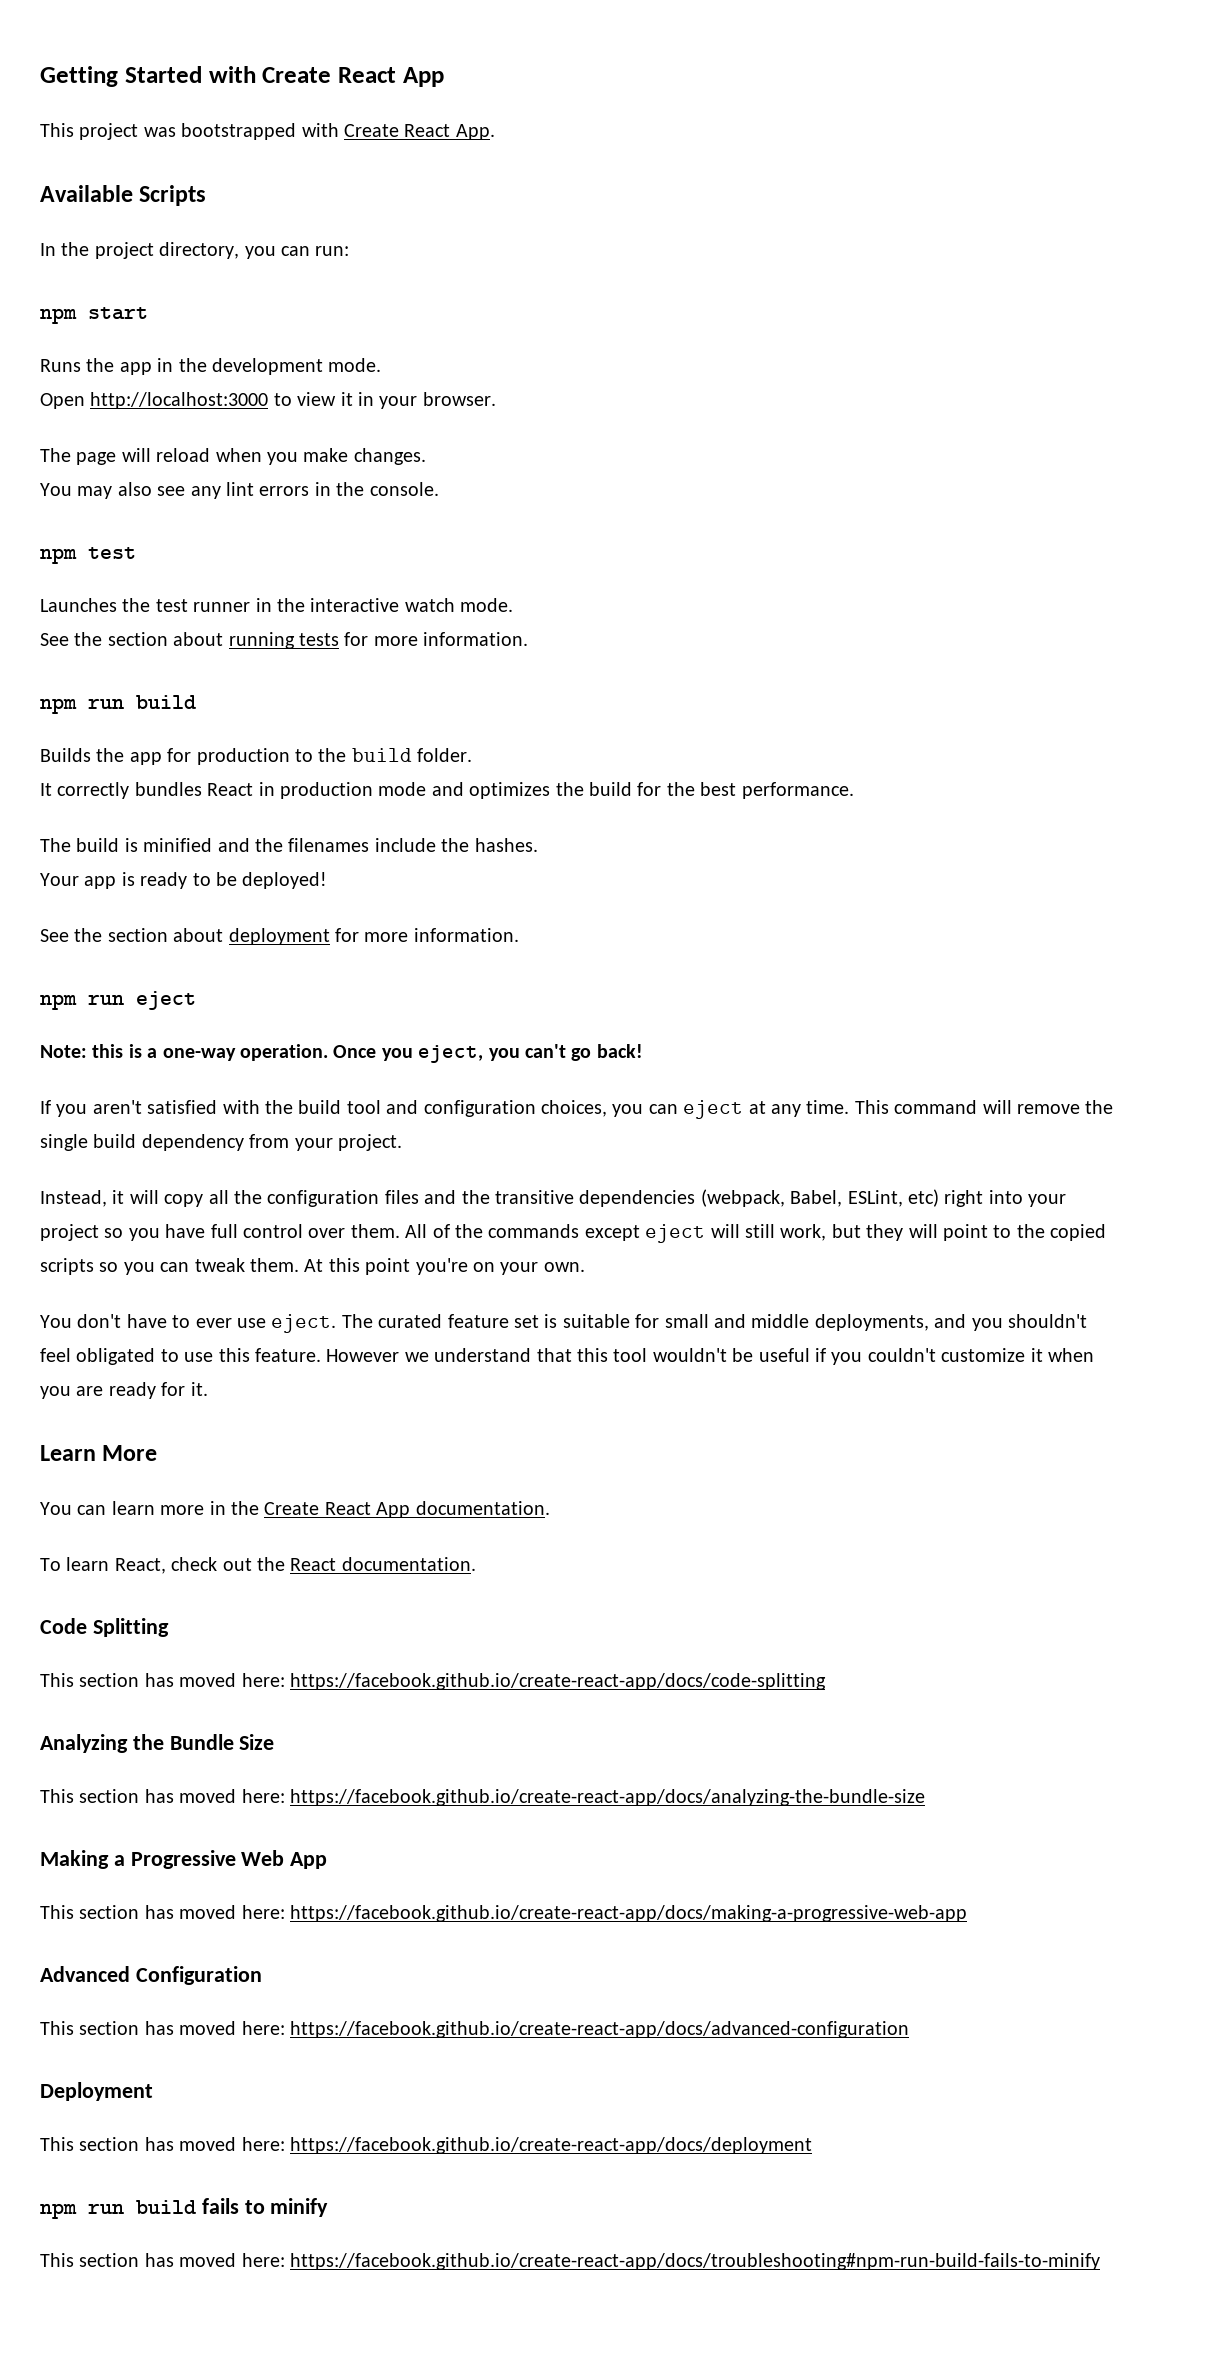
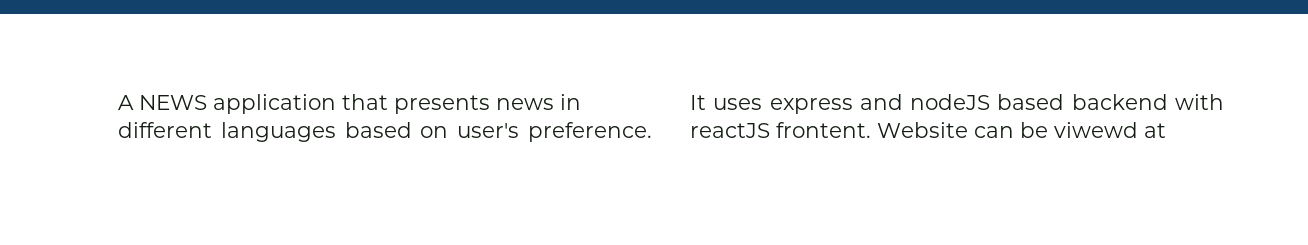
- Getting Started with Create React App
- This project was bootstrapped with Create React App.
- Available Scripts
- In the project directory, you can run:
- npm start
- Runs the app in the development mode.
- Open http://localhost:3000 to view it in your browser.
- The page will reload when you make changes.
- You may also see any lint errors in the console.
- npm test
- Launches the test runner in the interactive watch mode.
- See the section about running tests for more information.
- npm run build
- Builds the app for production to the build folder.
- It correctly bundles React in production mode and optimizes the build for the best performance.
- The build is minified and the filenames include the hashes.
- Your app is ready to be deployed!
- See the section about deployment for more information.
- npm run eject
- Note: this is a one-way operation. Once you eject, you can't go back!
- If you aren't satisfied with the build tool and configuration choices, you can eject at any time. This command will remove the single build dependency from your project.
- Instead, it will copy all the configuration files and the transitive dependencies (webpack, Babel, ESLint, etc) right into your project so you have full control over them. All of the commands except eject will still work, but they will point to the copied scripts so you can tweak them. At this point you're on your own.
- You don't have to ever use eject. The curated feature set is suitable for small and middle deployments, and you shouldn't feel obligated to use this feature. However we understand that this tool wouldn't be useful if you couldn't customize it when you are ready for it.
- Learn More
- You can learn more in the Create React App documentation.
- To learn React, check out the React documentation.
- Code Splitting
- This section has moved here: https://facebook.github.io/create-react-app/docs/code-splitting
- Analyzing the Bundle Size
- This section has moved here: https://facebook.github.io/create-react-app/docs/analyzing-the-bundle-size
- Making a Progressive Web App
- This section has moved here: https://facebook.github.io/create-react-app/docs/making-a-progressive-web-app
- Advanced Configuration
- This section has moved here: https://facebook.github.io/create-react-app/docs/advanced-configuration
- Deployment
- This section has moved here: https://facebook.github.io/create-react-app/docs/deployment
- npm run build fails to minify
- This section has moved here: https://facebook.github.io/create-react-app/docs/troubleshooting#npm-run-build-fails-to-minify
+ A NEWS application that presents news in different languages based on user's preference. It uses express and nodeJS based backend with reactJS frontent. Website can be viwewd at

